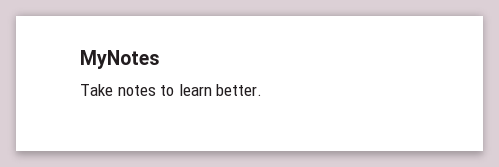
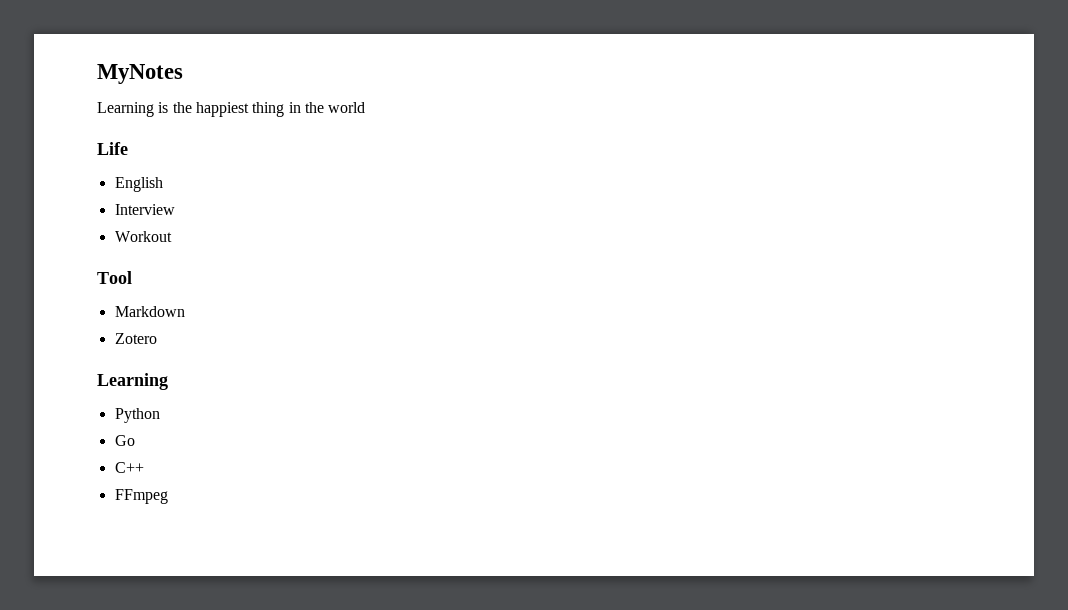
- Take notes to learn better.
+ Learning is the happiest thing in the world
+ Life
+ English
+ Interview
+ Workout
+ Tool
+ Markdown
+ Zotero
+ Learning
+ Python
+ Go
+ C++
+ FFmpeg

